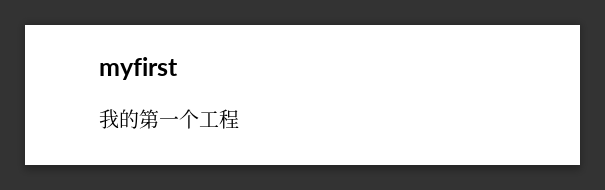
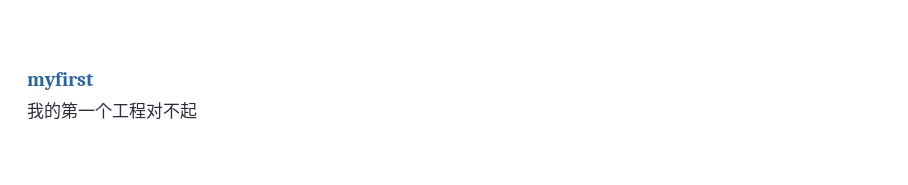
- 我的第一个工程
+ 我的第一个工程对不起

